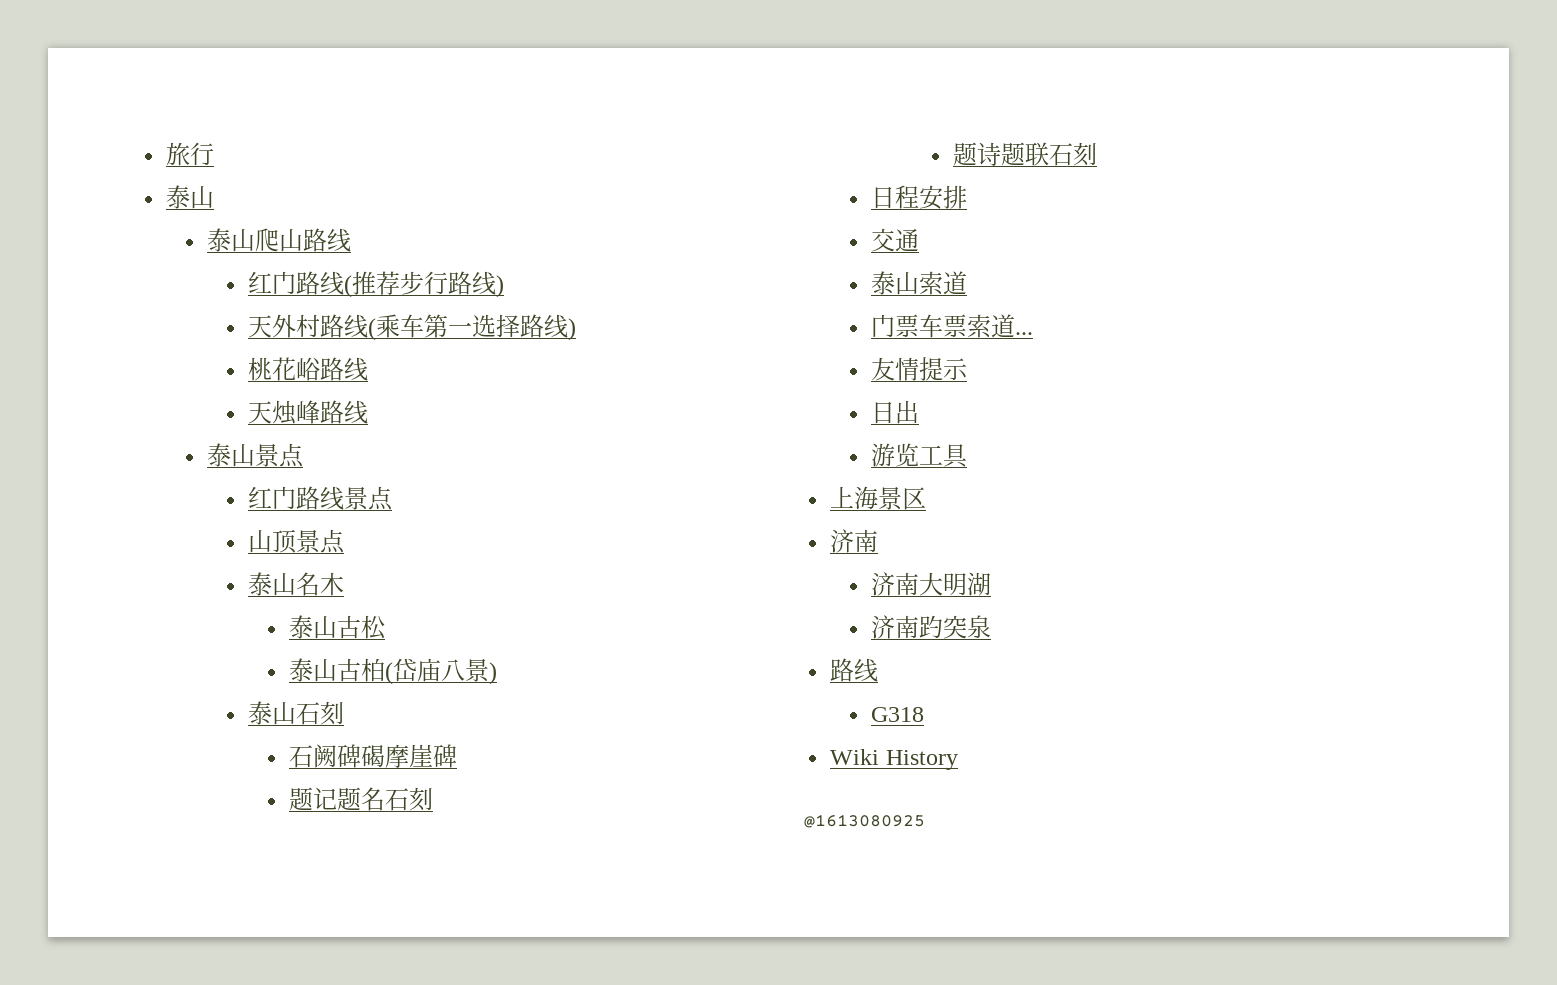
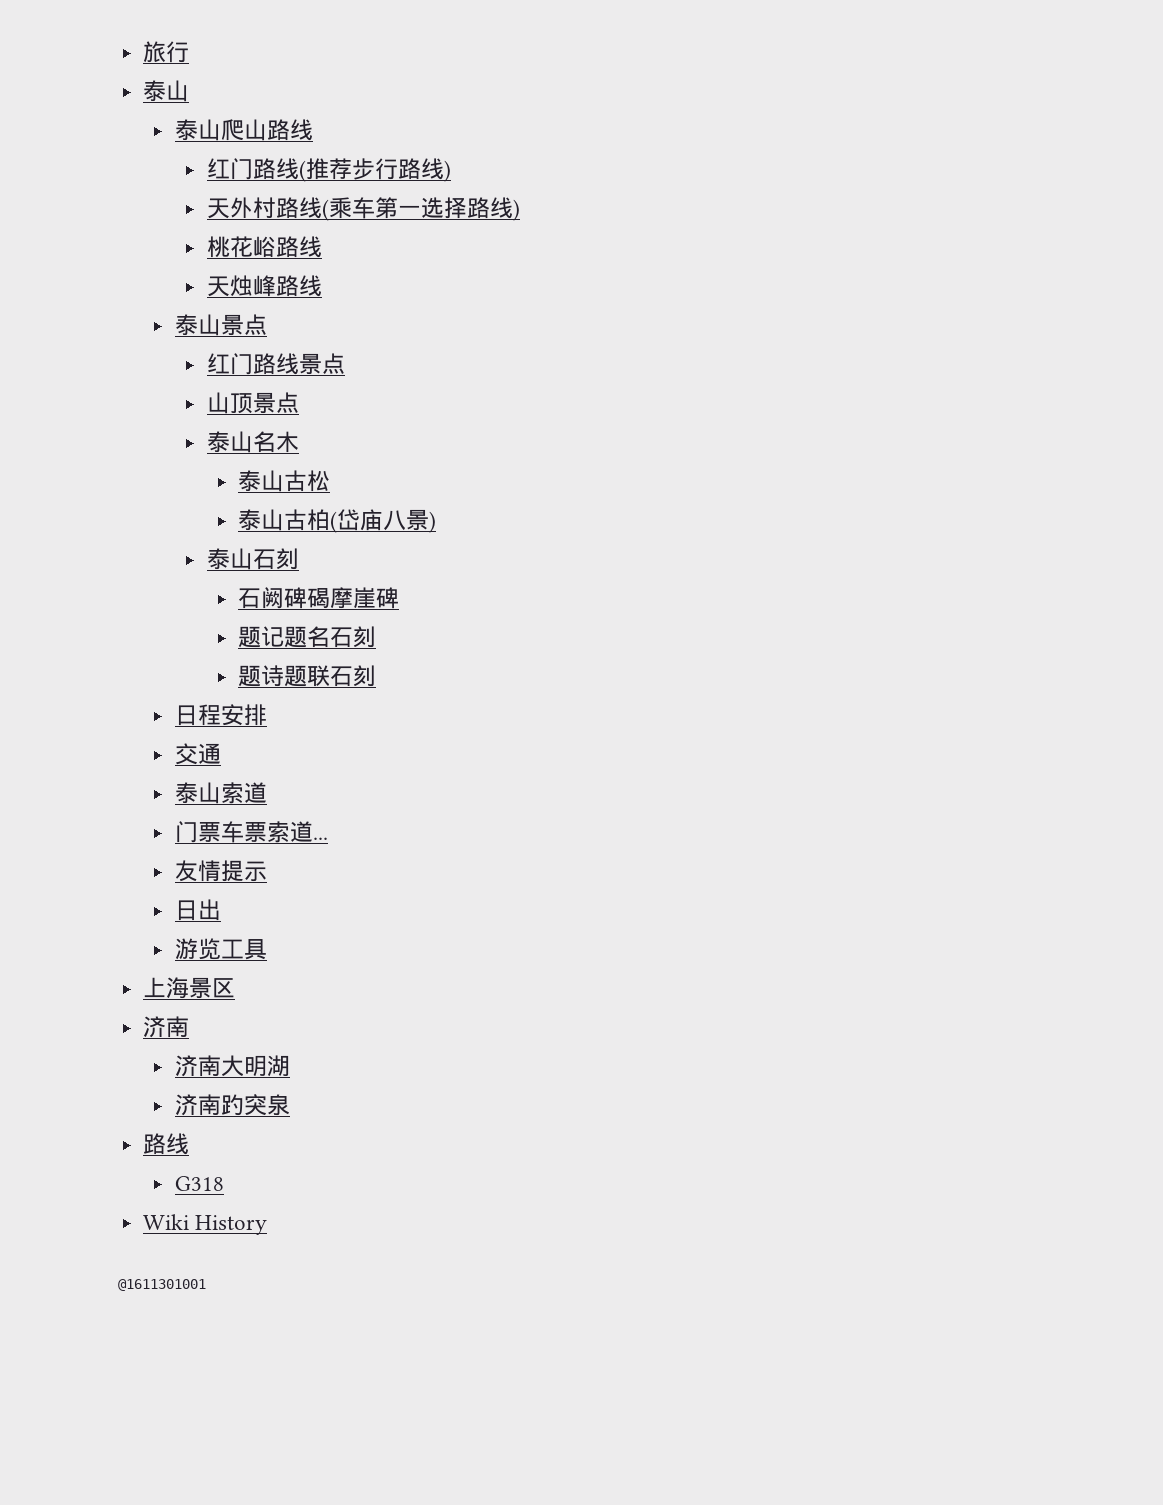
- @1613080925
+ @1611301001

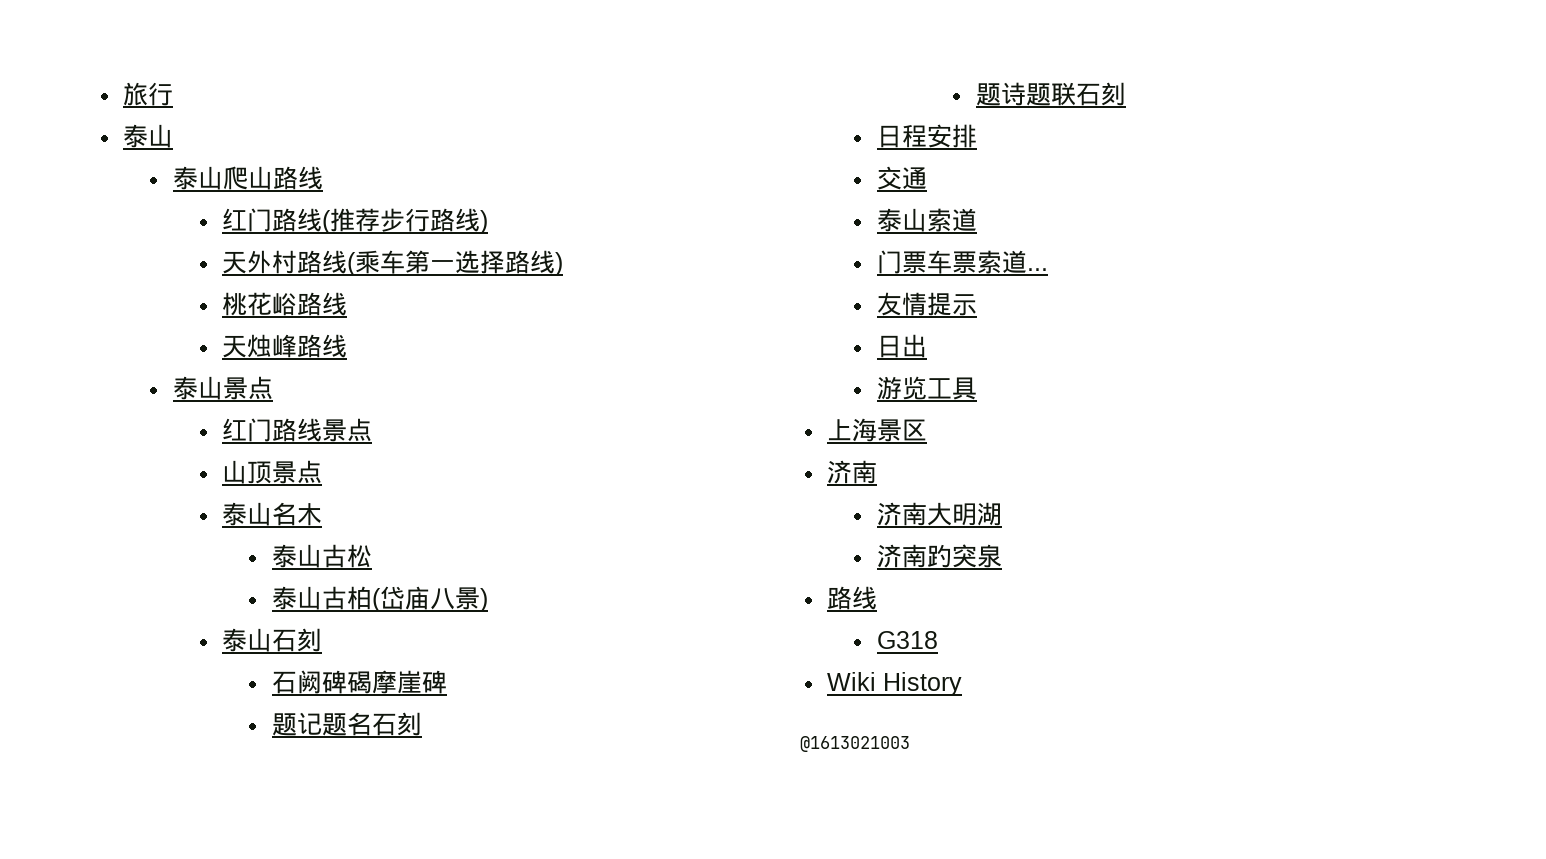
- @1611301001
+ @1613021003

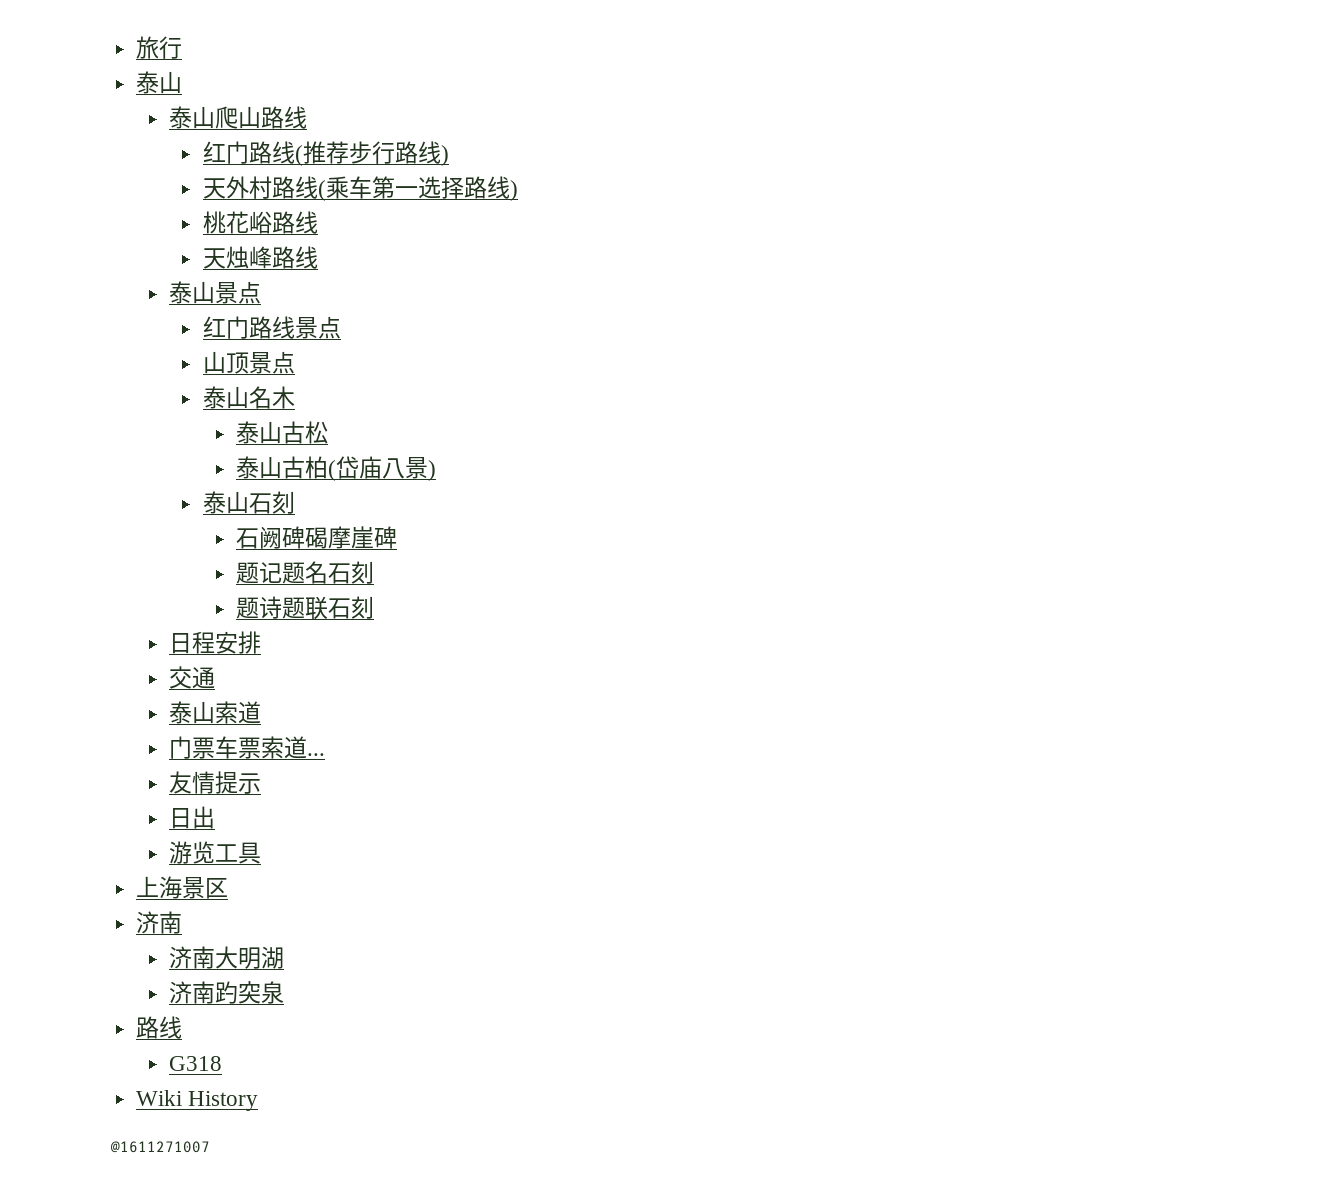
- @1613021003
+ @1611271007

